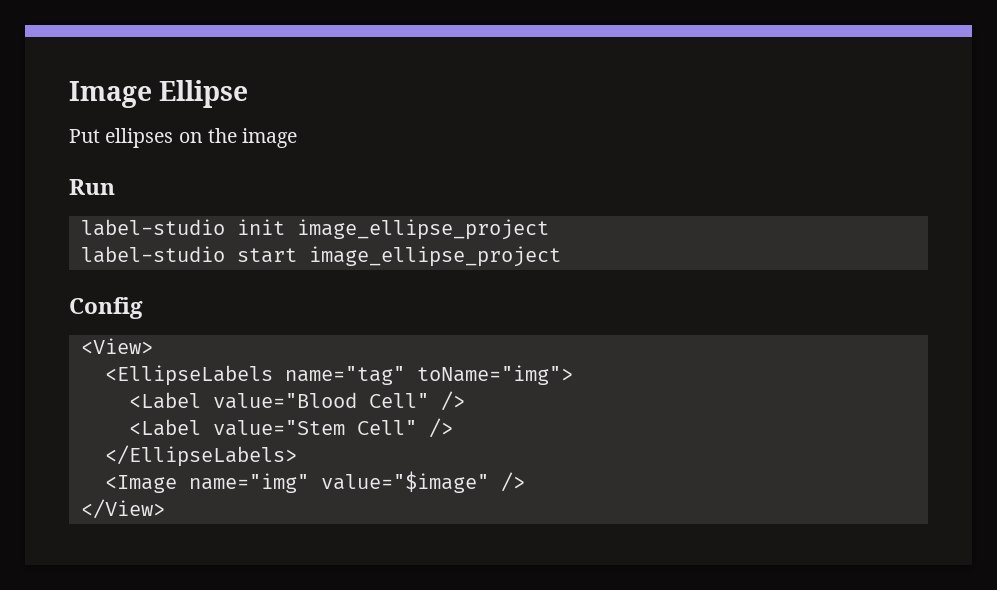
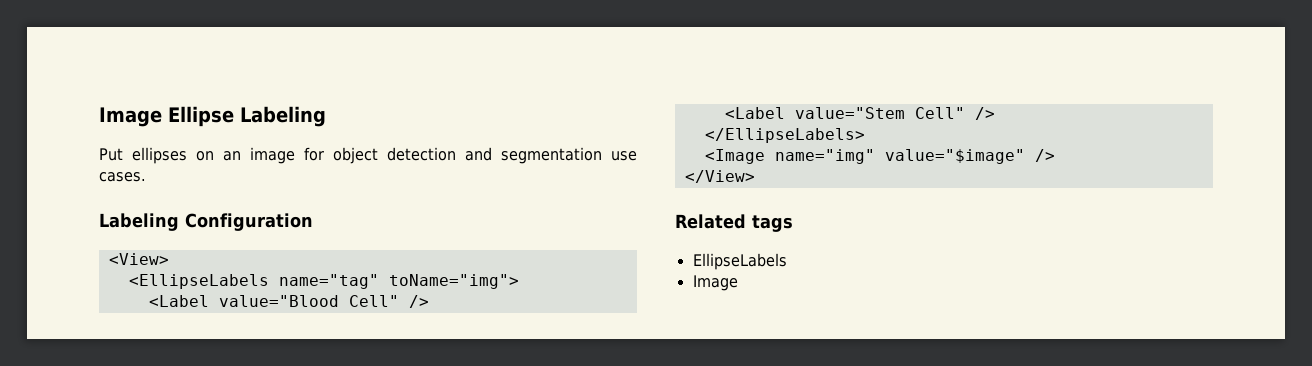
- Image Ellipse
+ Image Ellipse Labeling
- Put ellipses on the image
- Run
- label-studio init image_ellipse_project
- label-studio start image_ellipse_project
- Config
+ Put ellipses on an image for object detection and segmentation use cases.
+ Labeling Configuration
+ Related tags
+ EllipseLabels
+ Image

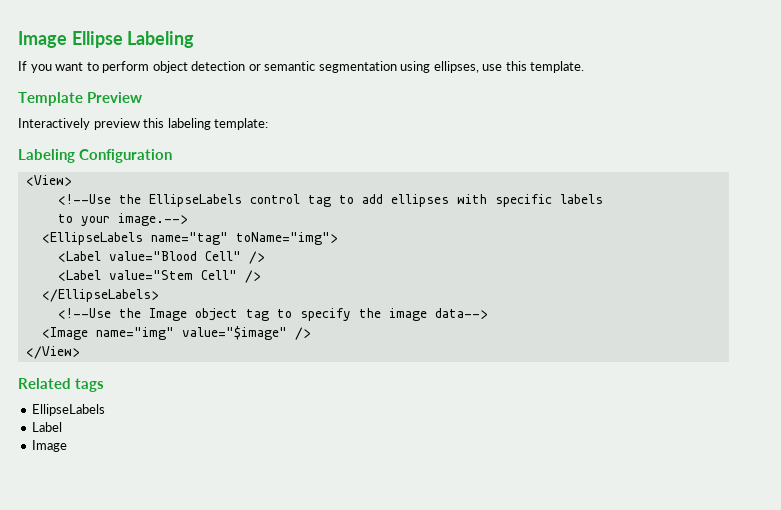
- Put ellipses on an image for object detection and segmentation use cases.
+ If you want to perform object detection or semantic segmentation using ellipses, use this template.
+ Template Preview
+ Interactively preview this labeling template:
  Labeling Configuration
  <View>
+ <!--Use the EllipseLabels control tag to add ellipses with specific labels
+ to your image.-->
+ <!--Use the Image object tag to specify the image data-->
+ Label

